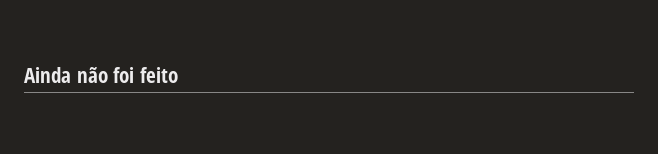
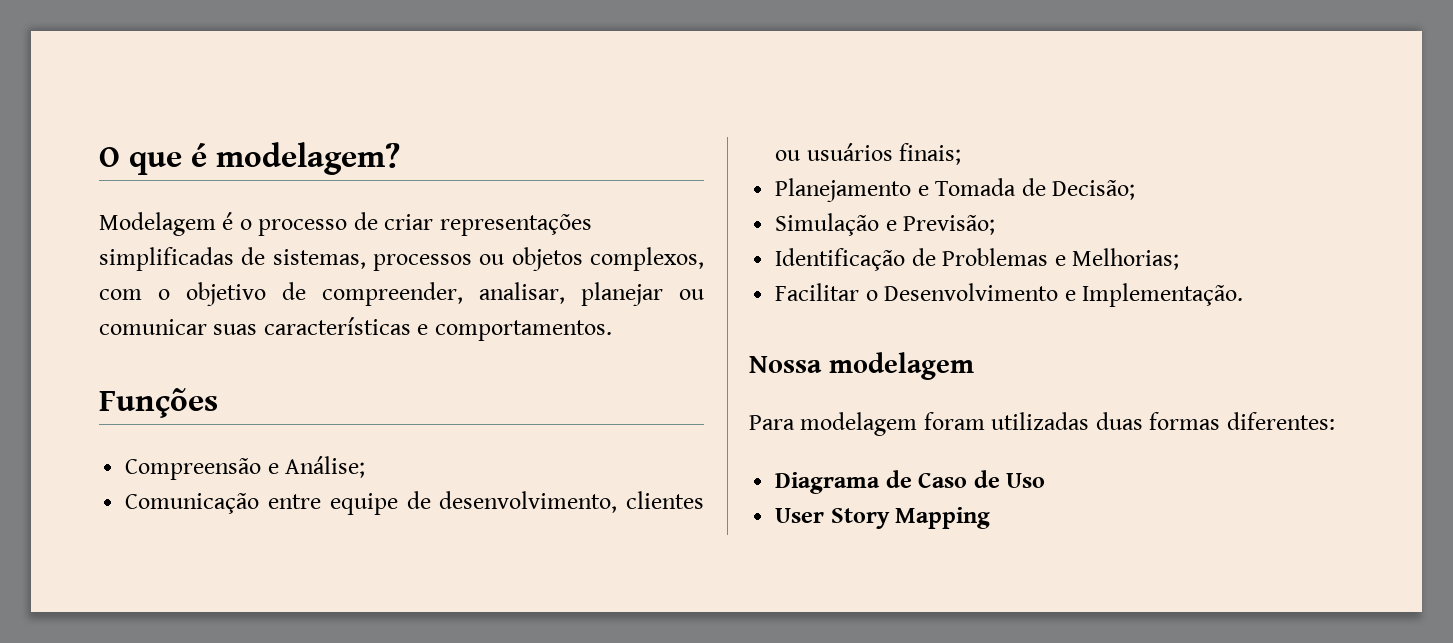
- Ainda não foi feito
+ O que é modelagem?
+ Modelagem é o processo de criar representações simplificadas de sistemas, processos ou objetos complexos, com o objetivo de compreender, analisar, planejar ou comunicar suas características e comportamentos.
+ Funções
+ Compreensão e Análise;
+ Comunicação entre equipe de desenvolvimento, clientes ou usuários finais;
+ Planejamento e Tomada de Decisão;
+ Simulação e Previsão;
+ Identificação de Problemas e Melhorias;
+ Facilitar o Desenvolvimento e Implementação.
+ Nossa modelagem
+ Para modelagem foram utilizadas duas formas diferentes:
+ Diagrama de Caso de Uso
+ User Story Mapping

